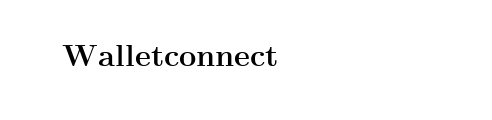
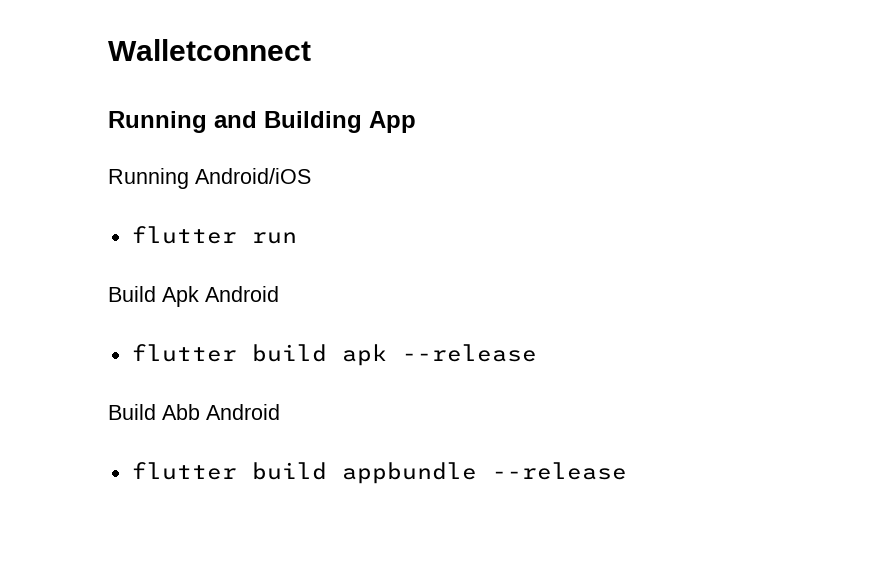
+ Running and Building App
+ Running Android/iOS
+ flutter run
+ Build Apk Android
+ flutter build apk --release
+ Build Abb Android
+ flutter build appbundle --release

